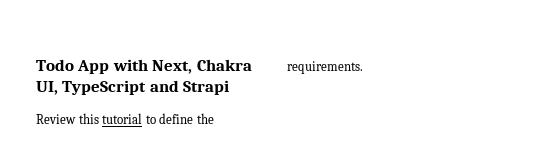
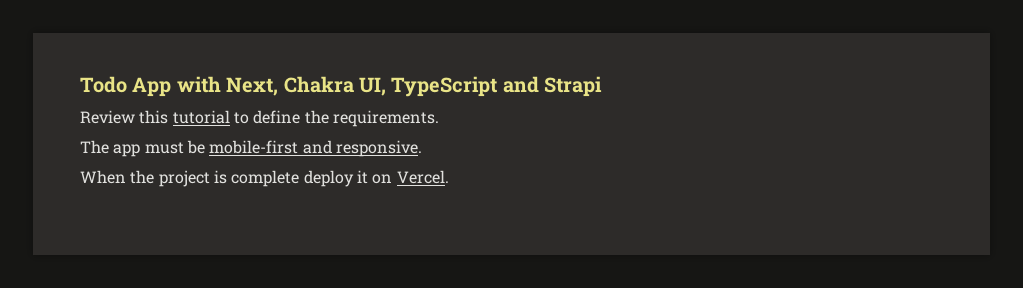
+ The app must be mobile-first and responsive.
+ When the project is complete deploy it on Vercel.

